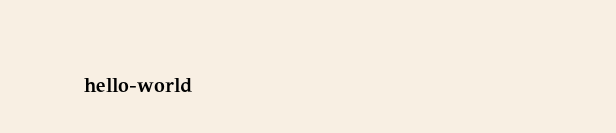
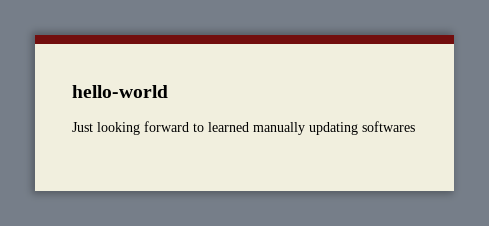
+ Just looking forward to learned manually updating softwares

